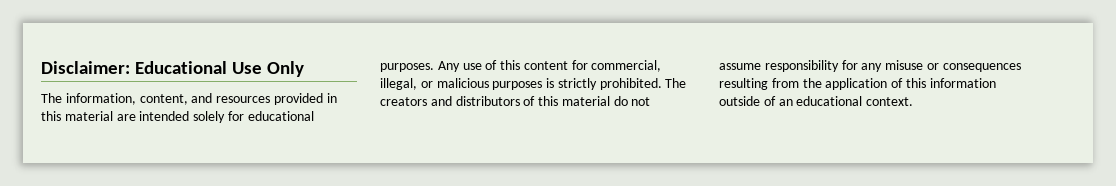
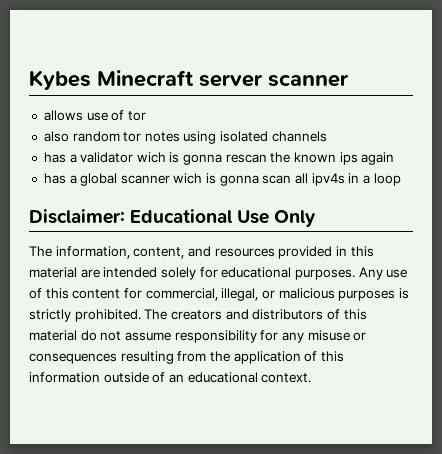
+ Kybes Minecraft server scanner
+ allows use of tor
+ also random tor notes using isolated channels
+ has a validator wich is gonna rescan the known ips again
+ has a global scanner wich is gonna scan all ipv4s in a loop

